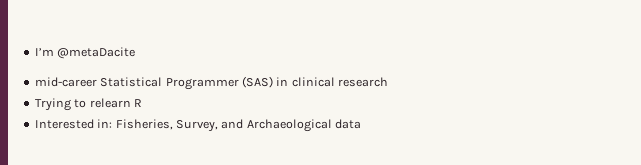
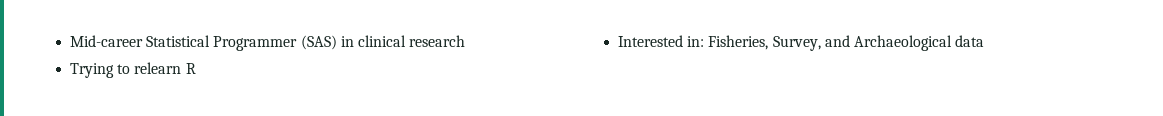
- I’m @metaDacite
- mid-career Statistical Programmer (SAS) in clinical research
+ Mid-career Statistical Programmer (SAS) in clinical research

